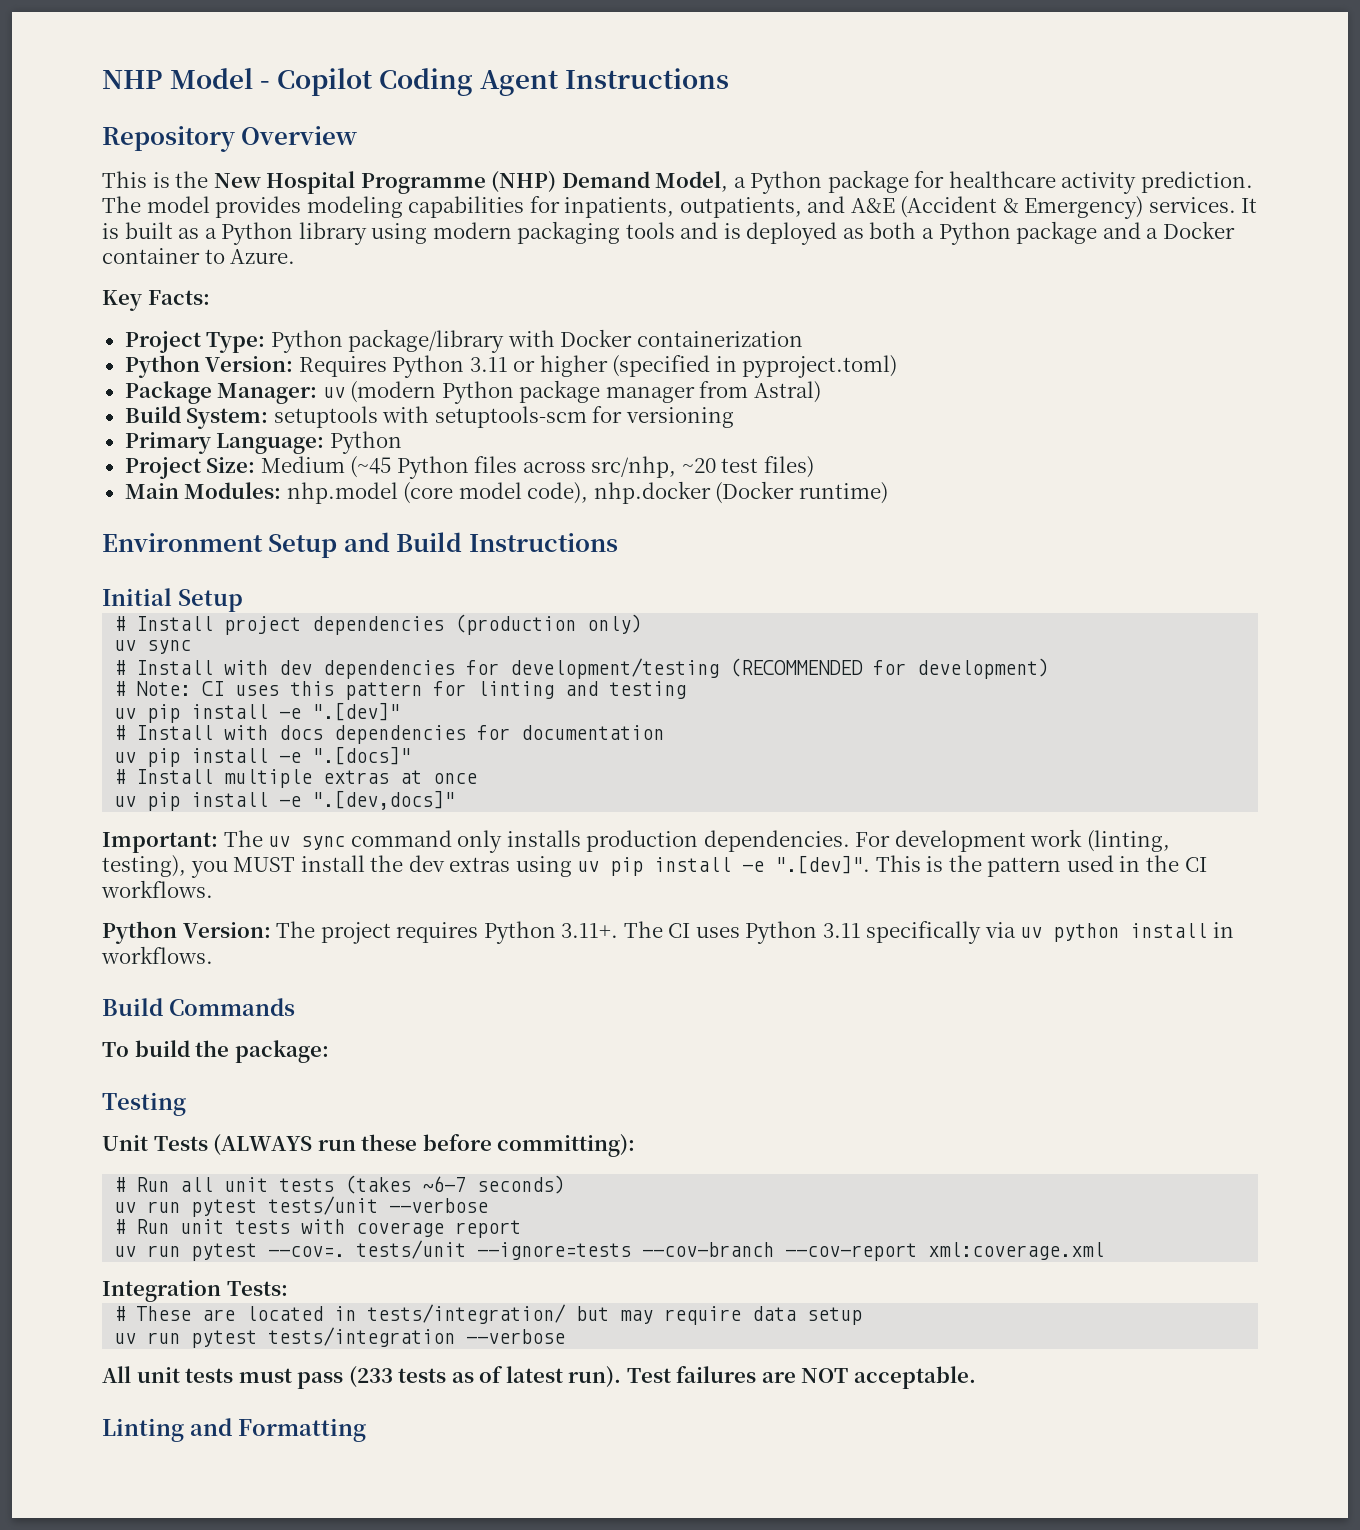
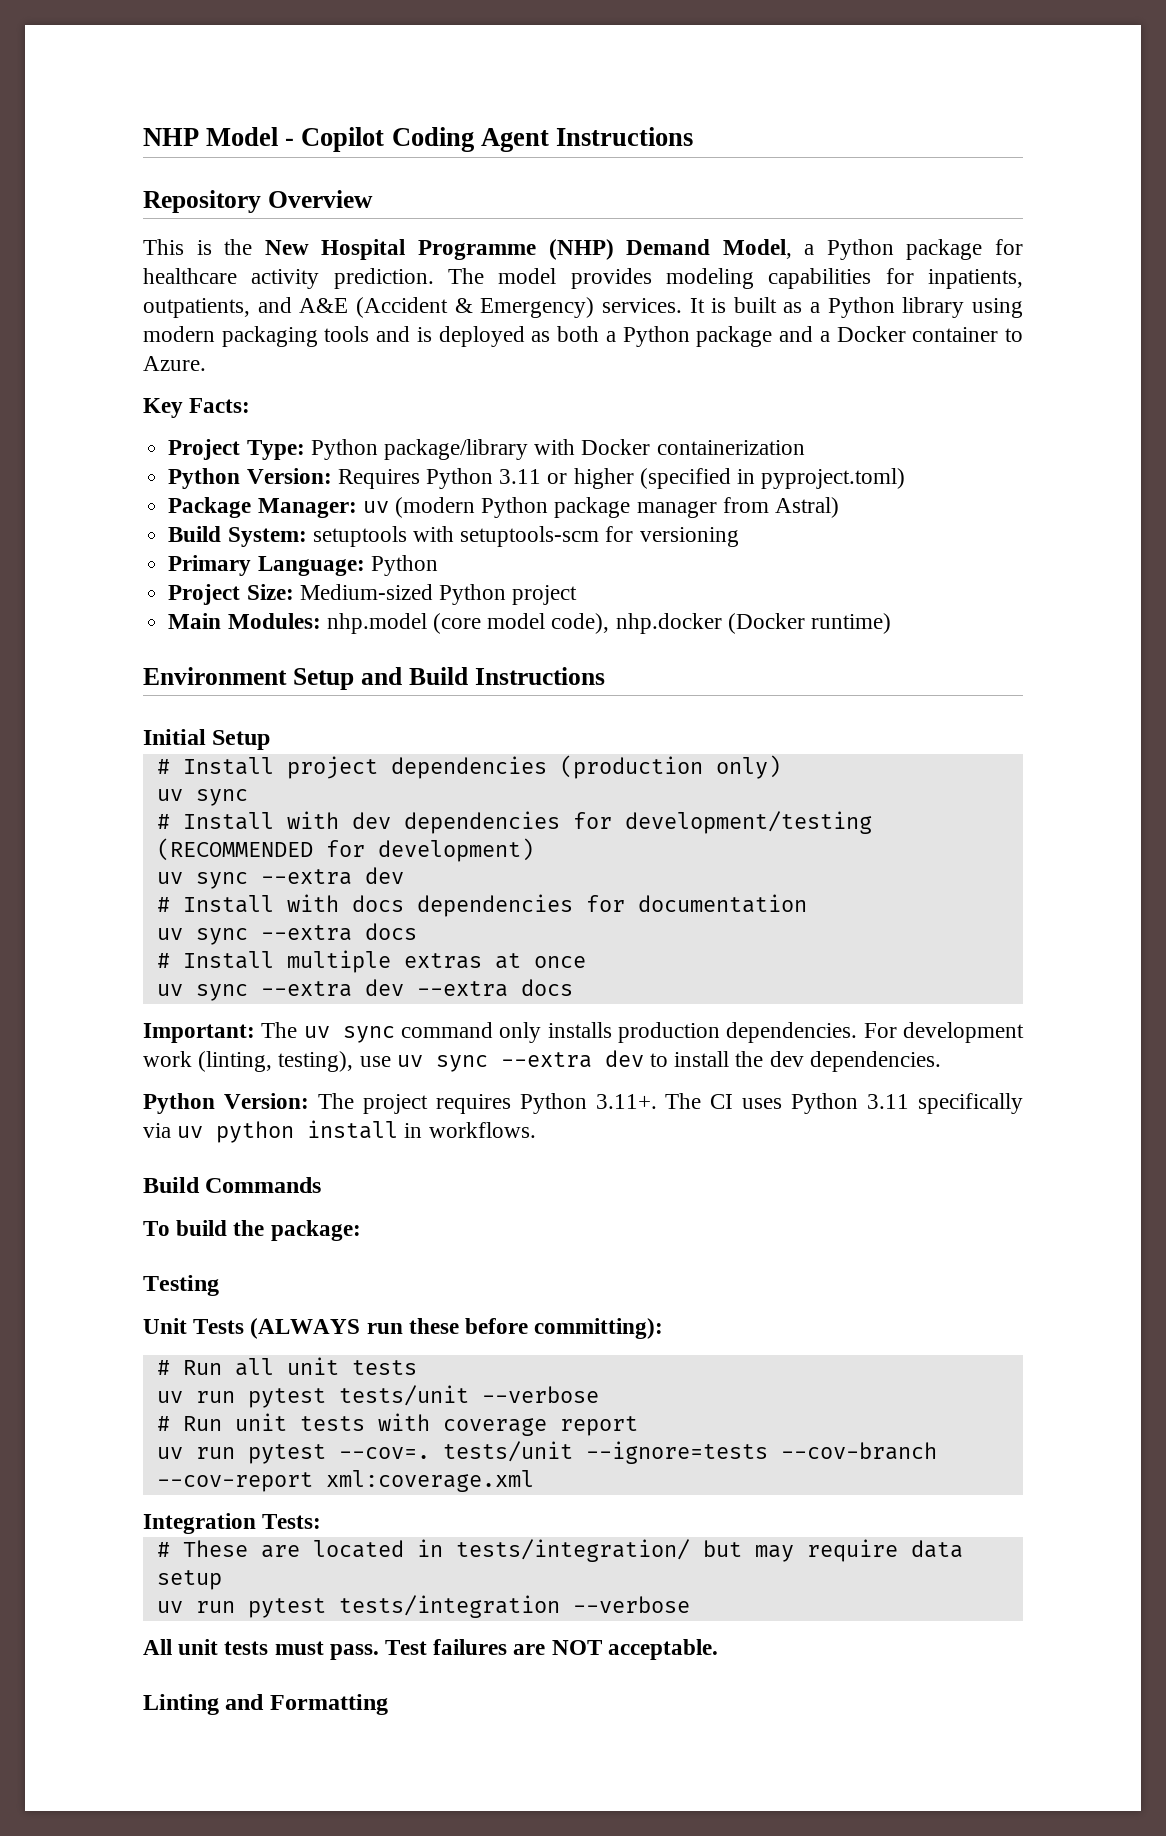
- Project Size: Medium (~45 Python files across src/nhp, ~20 test files)
+ Project Size: Medium-sized Python project
  # Install with dev dependencies for development/testing (RECOMMENDED for development)
- # Note: CI uses this pattern for linting and testing
- uv pip install -e ".[dev]"
+ uv sync --extra dev
- uv pip install -e ".[docs]"
+ uv sync --extra docs
- uv pip install -e ".[dev,docs]"
+ uv sync --extra dev --extra docs
- For development work (linting, testing), you MUST install the dev extras using uv pip install -e ".[dev]". This is the pattern used in the CI workflows.
+ For development work (linting, testing), use uv sync --extra dev to install the dev dependencies.
- # Run all unit tests (takes ~6-7 seconds)
+ # Run all unit tests
- All unit tests must pass (233 tests as of latest run).
+ All unit tests must pass.

